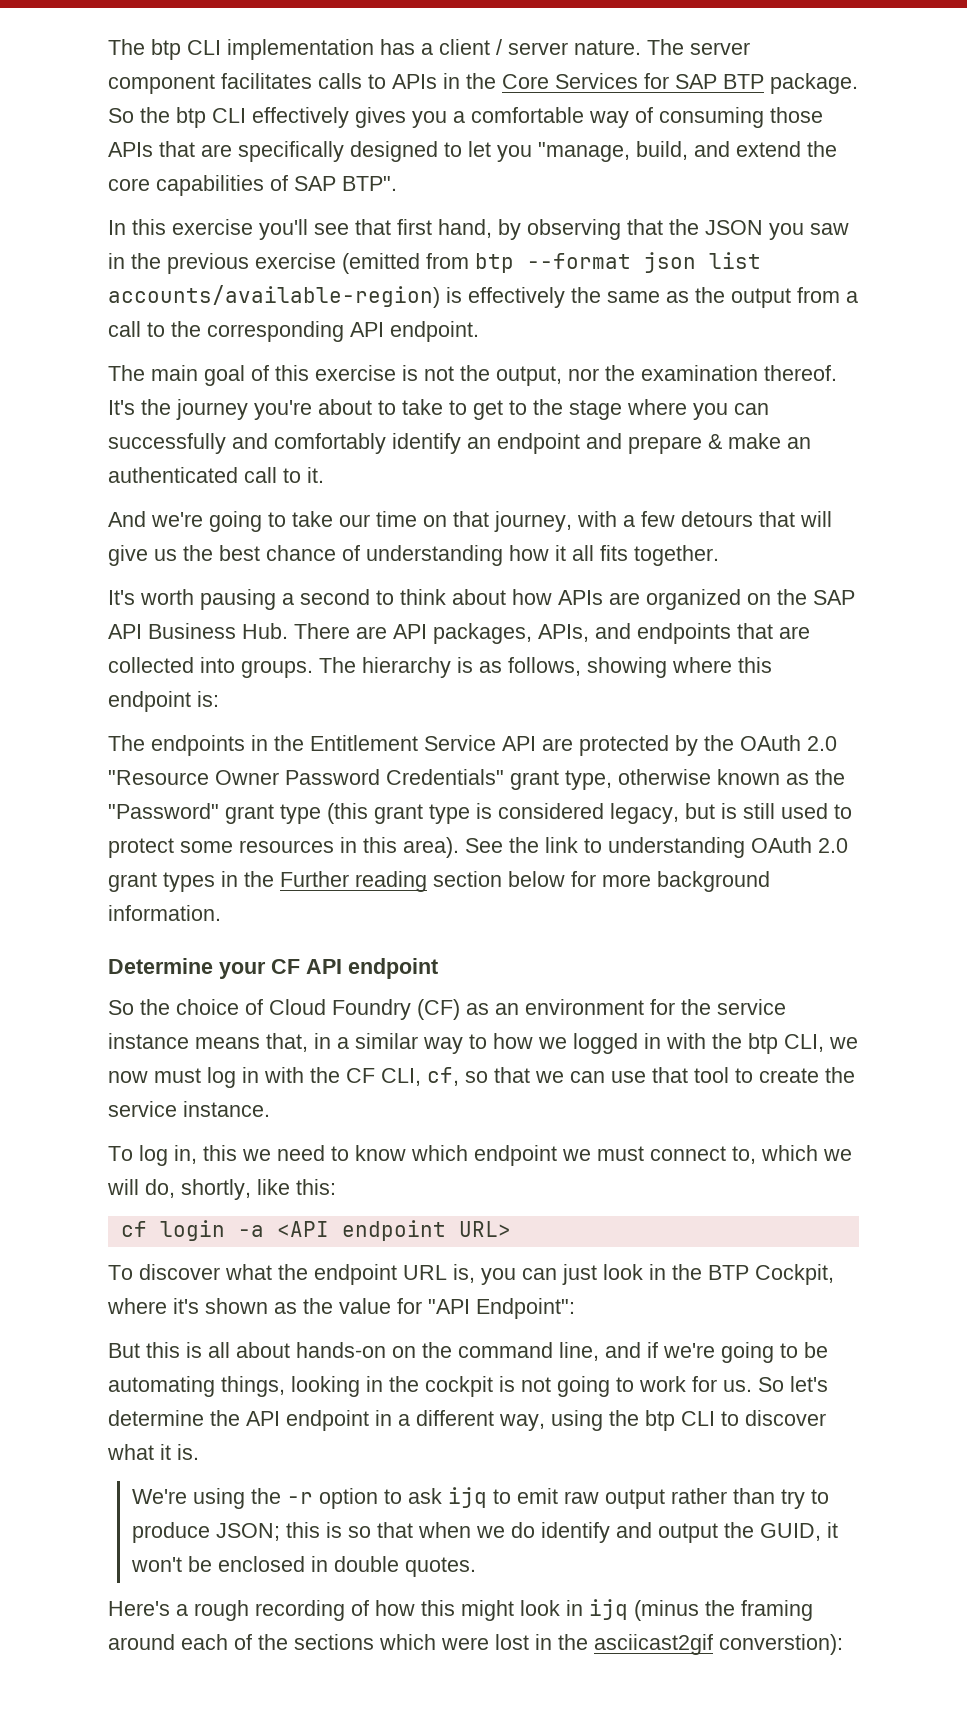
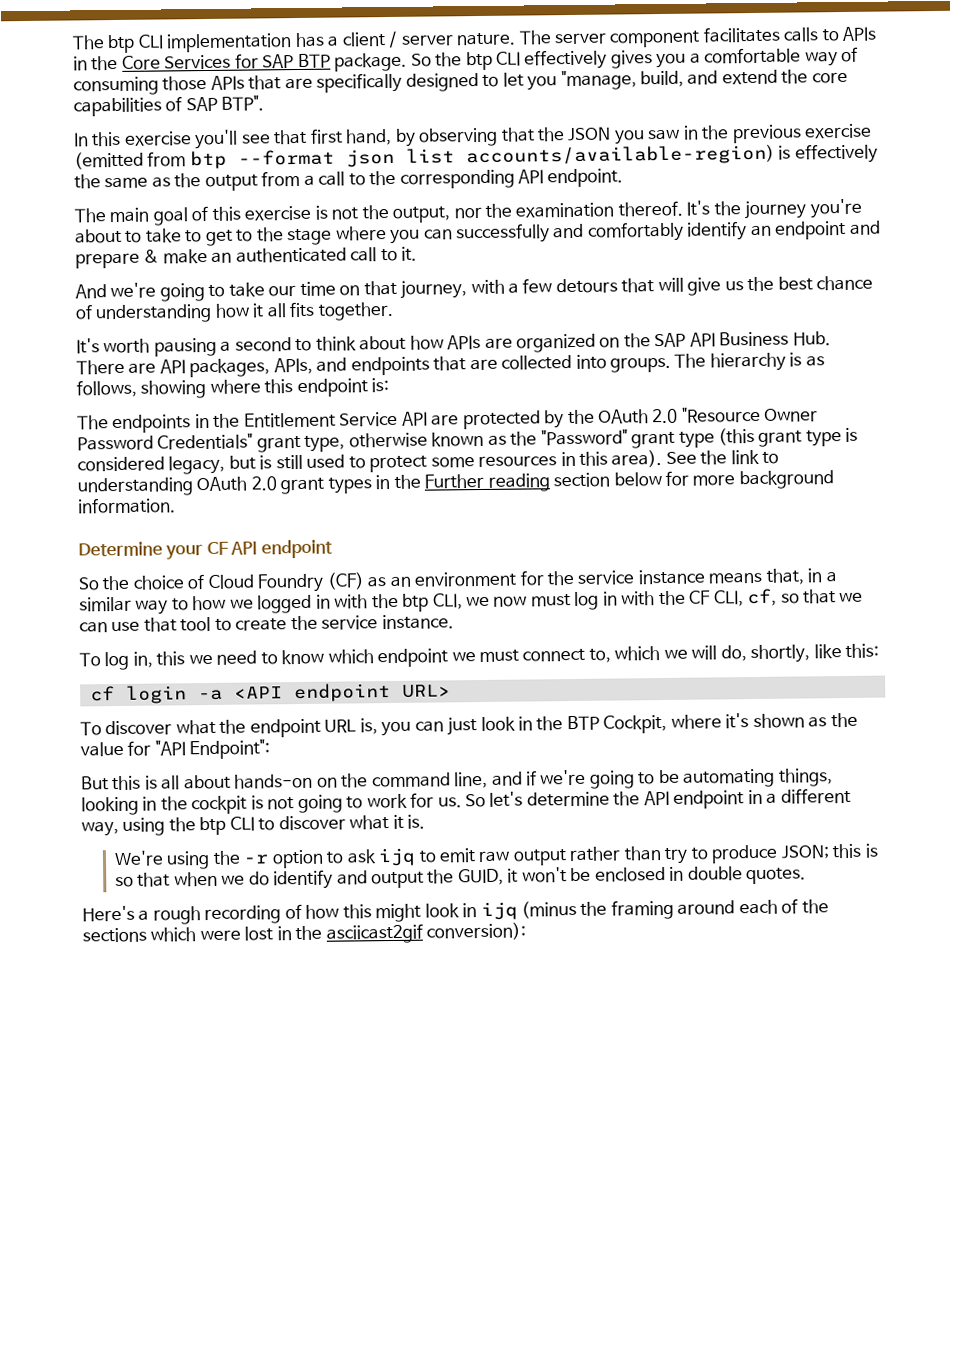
- Here's a rough recording of how this might look in ijq (minus the framing around each of the sections which were lost in the asciicast2gif converstion):
+ Here's a rough recording of how this might look in ijq (minus the framing around each of the sections which were lost in the asciicast2gif conversion):

